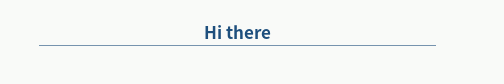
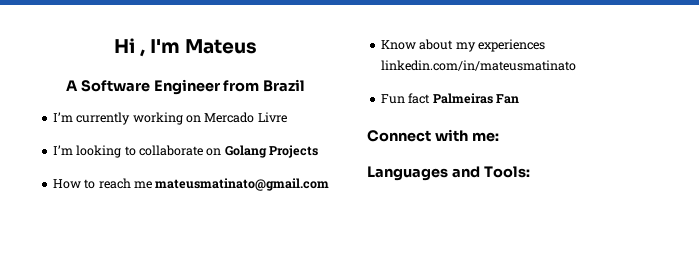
- Hi there
+ Hi , I'm Mateus
+ A Software Engineer from Brazil
+ I’m currently working on Mercado Livre
+ I’m looking to collaborate on Golang Projects
+ How to reach me mateusmatinato@gmail.com
+ Know about my experiences linkedin.com/in/mateusmatinato
+ Fun fact Palmeiras Fan
+ Connect with me:
+ Languages and Tools:

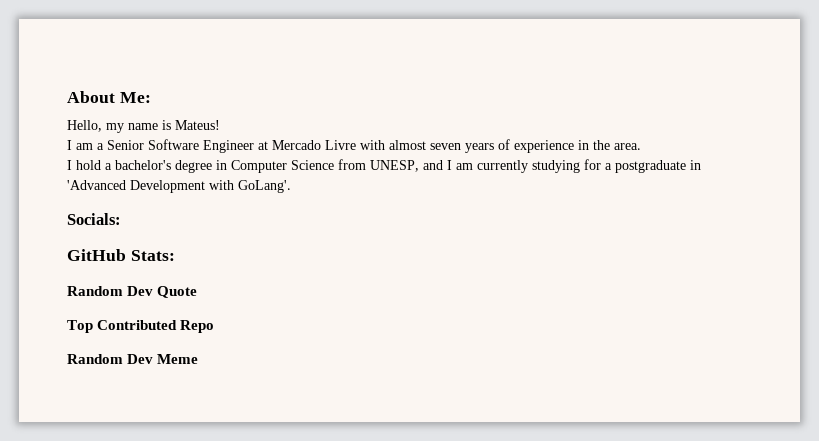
- Hi , I'm Mateus
- A Software Engineer from Brazil
- I’m currently working on Mercado Livre
- I’m looking to collaborate on Golang Projects
- How to reach me mateusmatinato@gmail.com
- Know about my experiences linkedin.com/in/mateusmatinato
- Fun fact Palmeiras Fan
- Connect with me:
- Languages and Tools:
+ About Me:
+ Hello, my name is Mateus!
+ I am a Senior Software Engineer at Mercado Livre with almost seven years of experience in the area.
+ I hold a bachelor's degree in Computer Science from UNESP, and I am currently studying for a postgraduate in 'Advanced Development with GoLang'.
+ Socials:
+ GitHub Stats:
+ Random Dev Quote
+ Top Contributed Repo
+ Random Dev Meme

